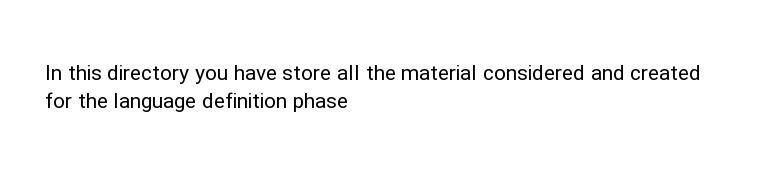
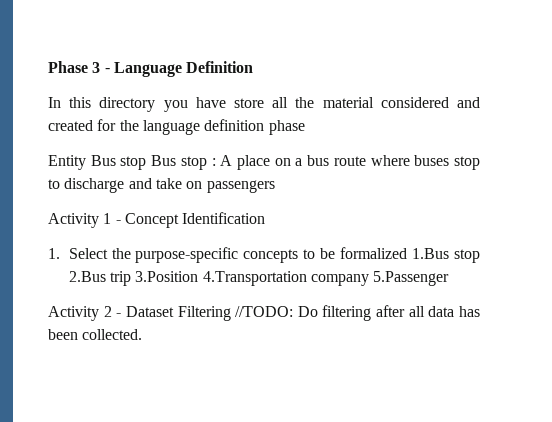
+ Phase 3 - Language Definition
+ Entity Bus stop Bus stop : A place on a bus route where buses stop to discharge and take on passengers
+ Activity 1 - Concept Identification
+ 1. Select the purpose-specific concepts to be formalized 1.Bus stop 2.Bus trip 3.Position 4.Transportation company 5.Passenger
+ Activity 2 - Dataset Filtering //TODO: Do filtering after all data has been collected.

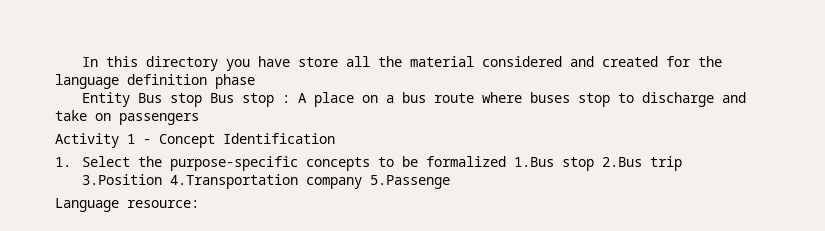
- Phase 3 - Language Definition
- 1. Select the purpose-specific concepts to be formalized 1.Bus stop 2.Bus trip 3.Position 4.Transportation company 5.Passenger
- Activity 2 - Dataset Filtering //TODO: Do filtering after all data has been collected.
+ 1. Select the purpose-specific concepts to be formalized 1.Bus stop 2.Bus trip 3.Position 4.Transportation company 5.Passenge
+ Language resource:

